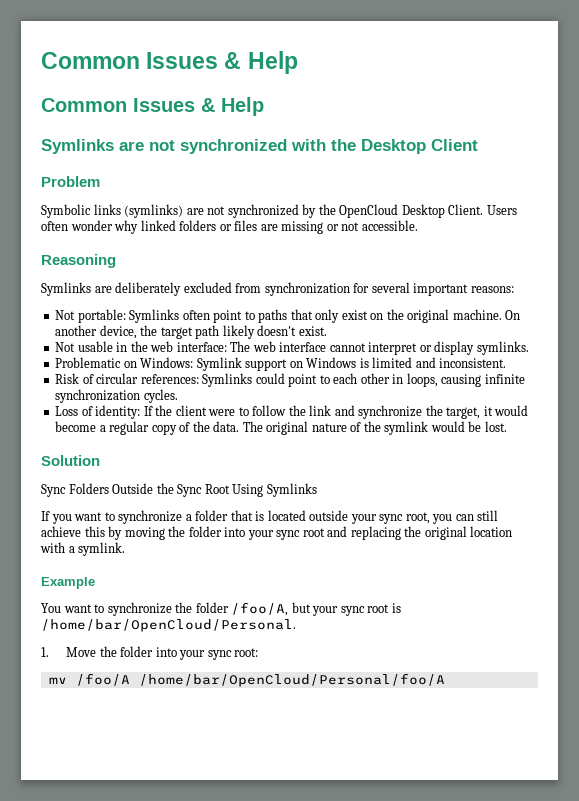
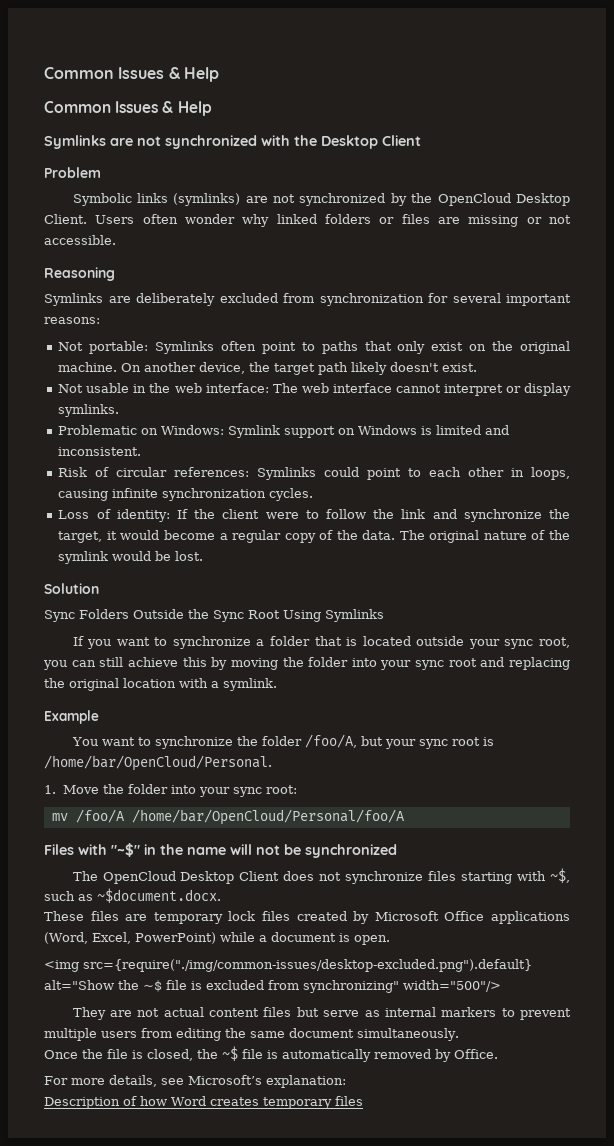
+ Files with "~$" in the name will not be synchronized
+ The OpenCloud Desktop Client does not synchronize files starting with ~$, such as ~$document.docx.
+ These files are temporary lock files created by Microsoft Office applications (Word, Excel, PowerPoint) while a document is open.
+ <img src={require("./img/common-issues/desktop-excluded.png").default} alt="Show the ~$ file is excluded from synchronizing" width="500"/>
+ They are not actual content files but serve as internal markers to prevent multiple users from editing the same document simultaneously.
+ Once the file is closed, the ~$ file is automatically removed by Office.
+ For more details, see Microsoft’s explanation:
+ Description of how Word creates temporary files

